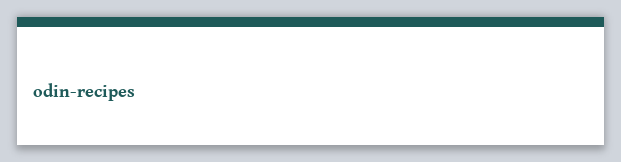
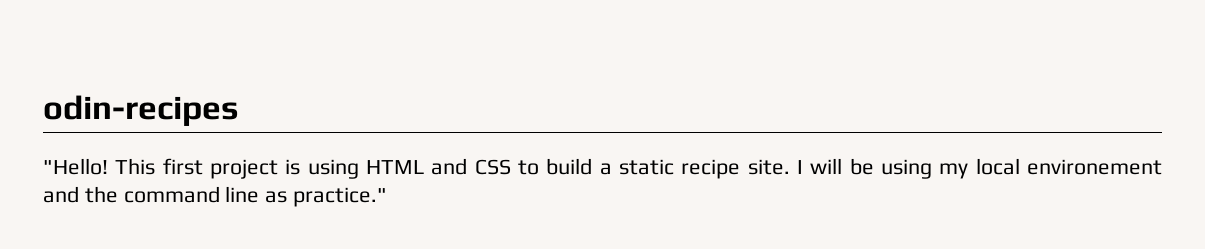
+ "Hello! This first project is using HTML and CSS to build a static recipe site. I will be using my local environement and the command line as practice."

